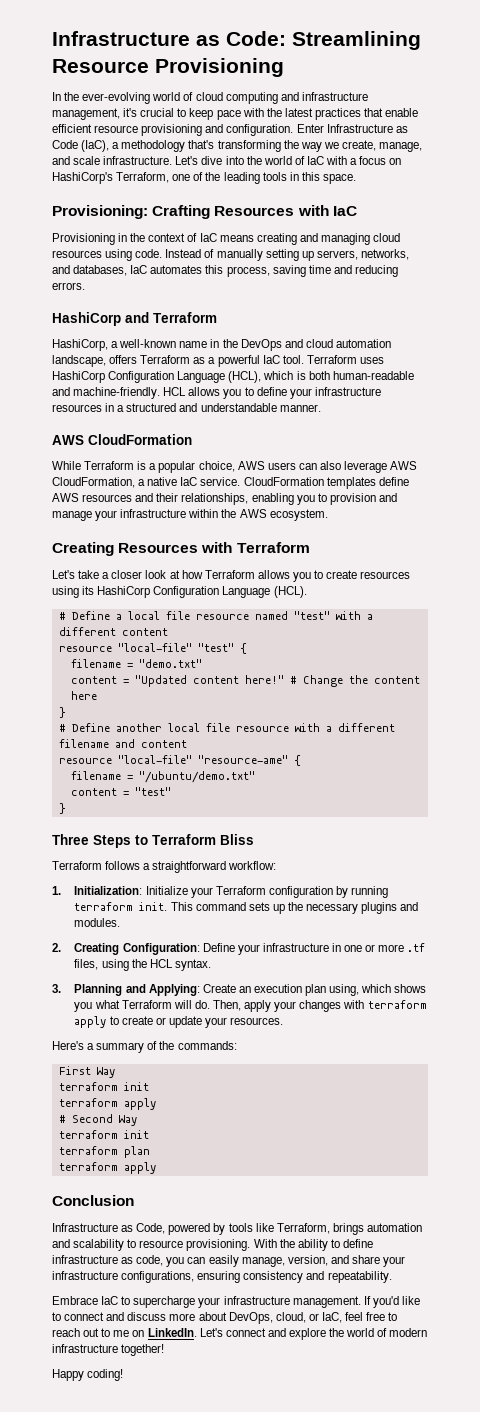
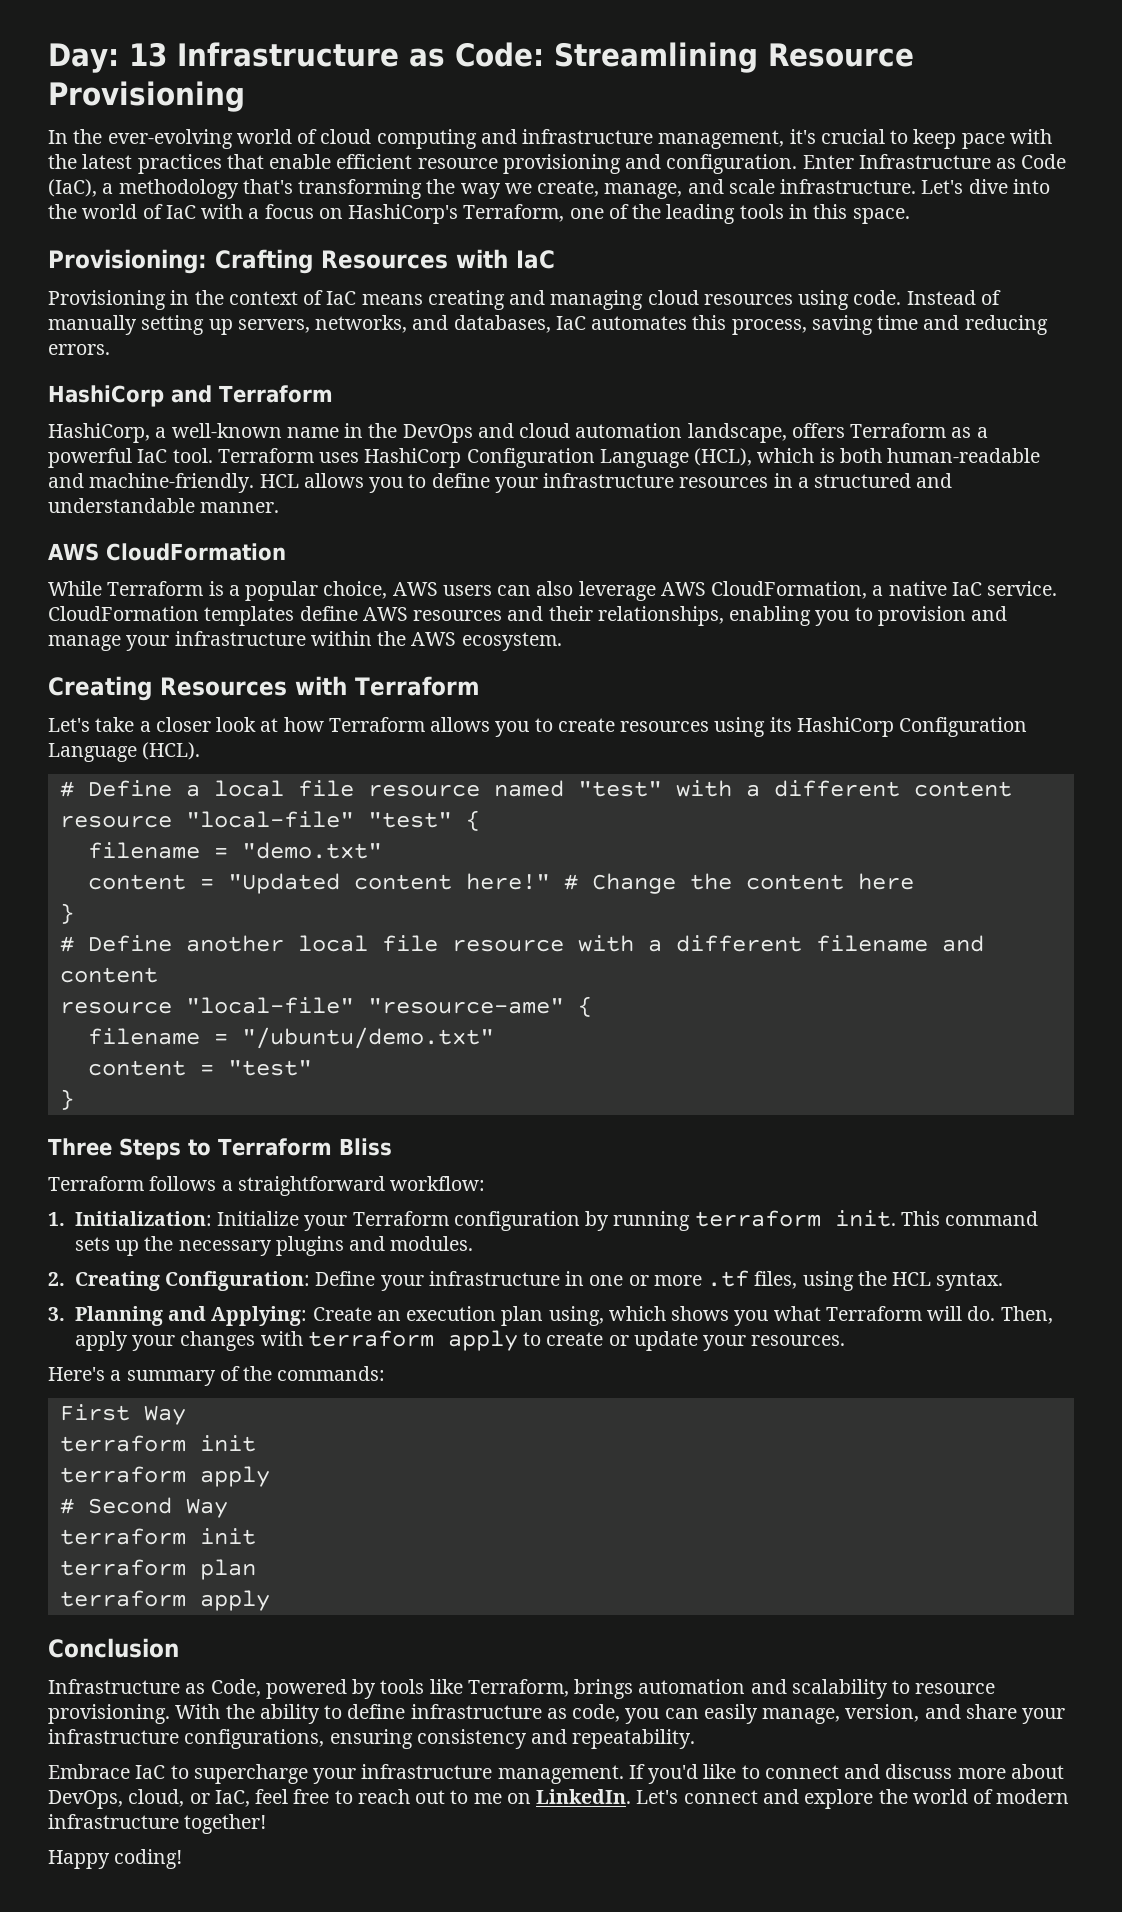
- Infrastructure as Code: Streamlining Resource Provisioning
+ Day: 13 Infrastructure as Code: Streamlining Resource Provisioning

